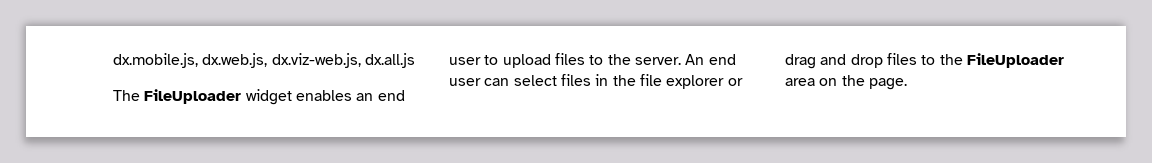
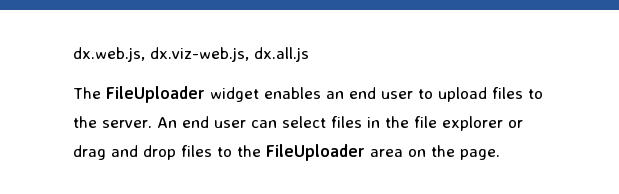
- dx.mobile.js, dx.web.js, dx.viz-web.js, dx.all.js
+ dx.web.js, dx.viz-web.js, dx.all.js

